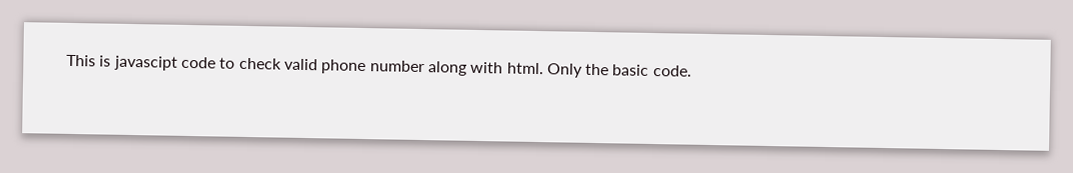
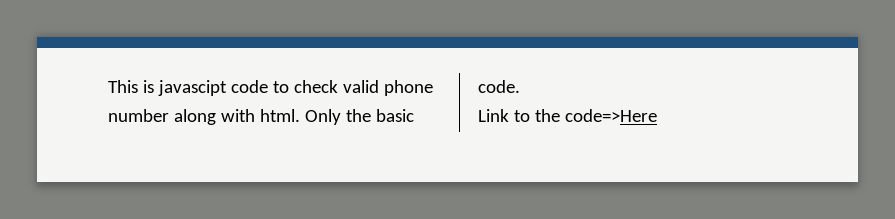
+ Link to the code=>Here

